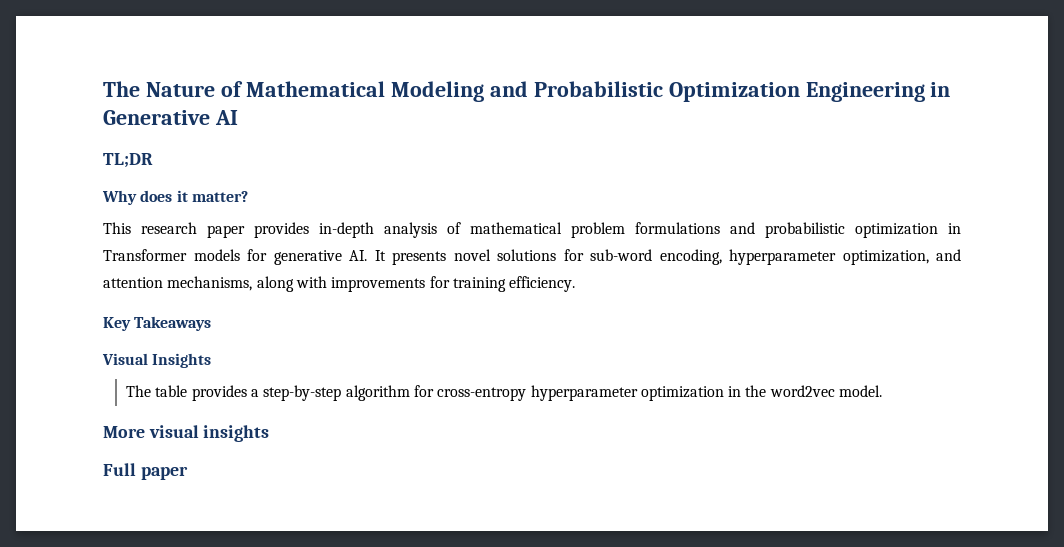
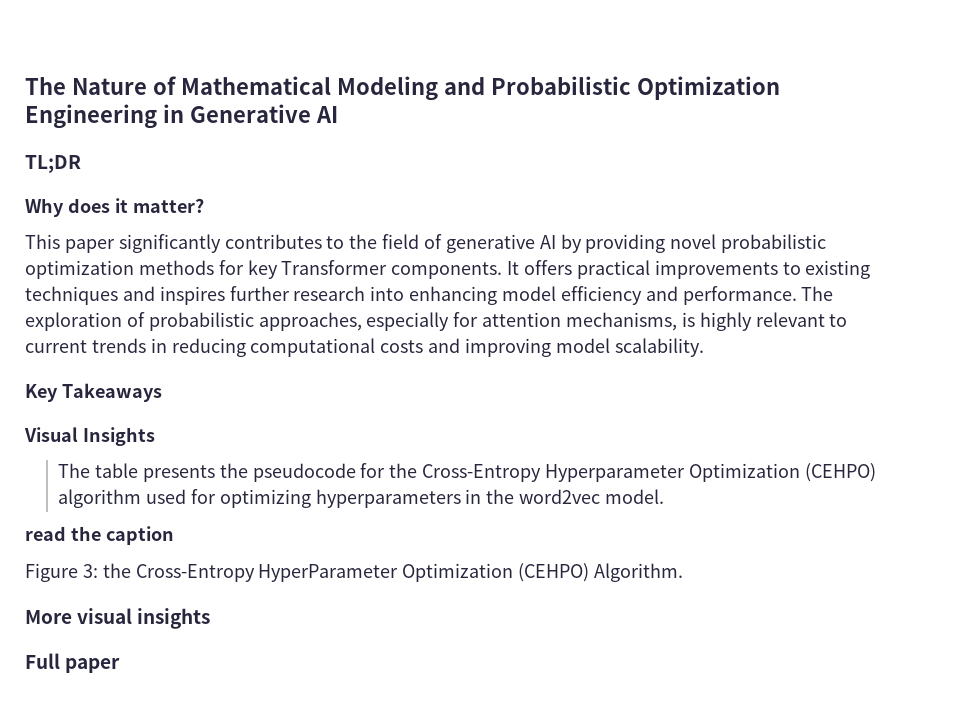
- This research paper provides in-depth analysis of mathematical problem formulations and probabilistic optimization in Transformer models for generative AI. It presents novel solutions for sub-word encoding, hyperparameter optimization, and attention mechanisms, along with improvements for training efficiency.
+ This paper significantly contributes to the field of generative AI by providing novel probabilistic optimization methods for key Transformer components. It offers practical improvements to existing techniques and inspires further research into enhancing model efficiency and performance. The exploration of probabilistic approaches, especially for attention mechanisms, is highly relevant to current trends in reducing computational costs and improving model scalability.
- The table provides a step-by-step algorithm for cross-entropy hyperparameter optimization in the word2vec model.
+ The table presents the pseudocode for the Cross-Entropy Hyperparameter Optimization (CEHPO) algorithm used for optimizing hyperparameters in the word2vec model.
+ read the caption
+ Figure 3: the Cross-Entropy HyperParameter Optimization (CEHPO) Algorithm.

